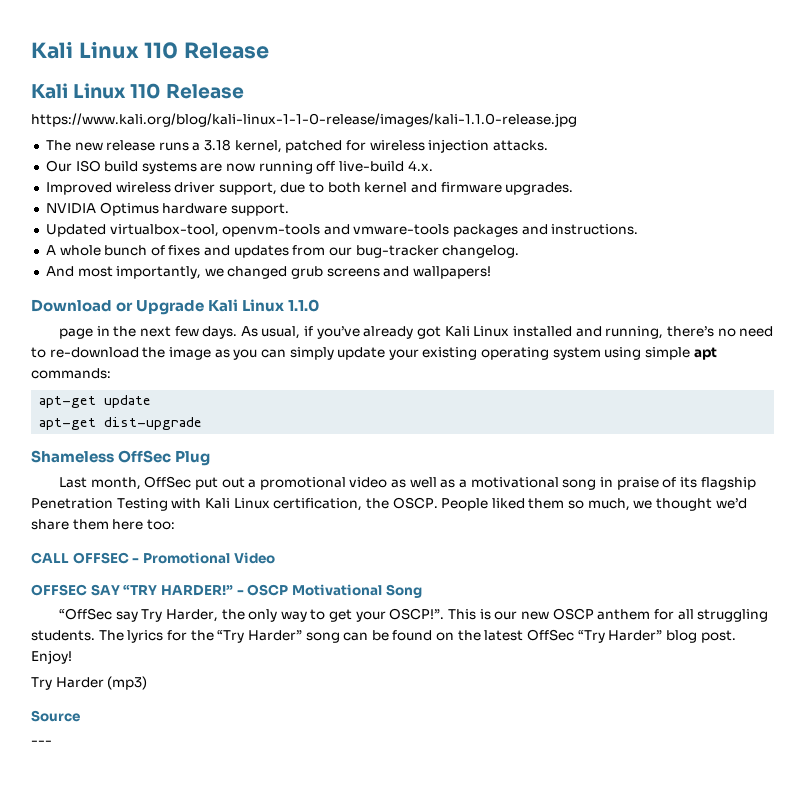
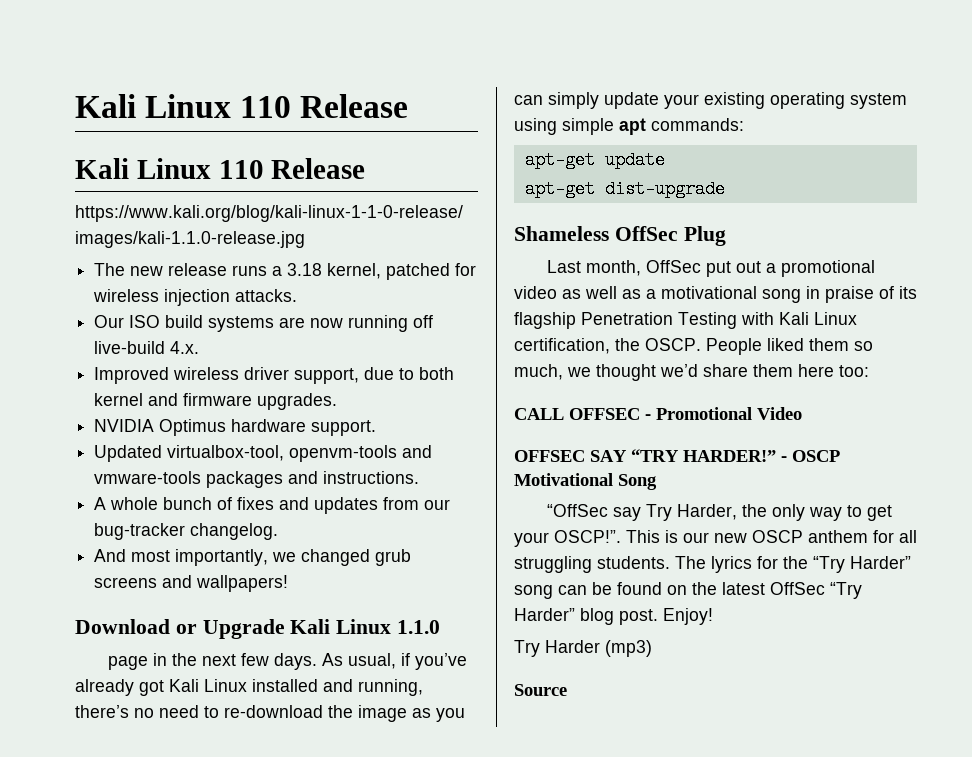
- ---

